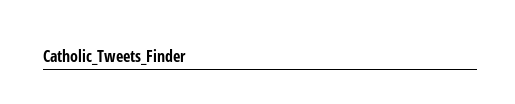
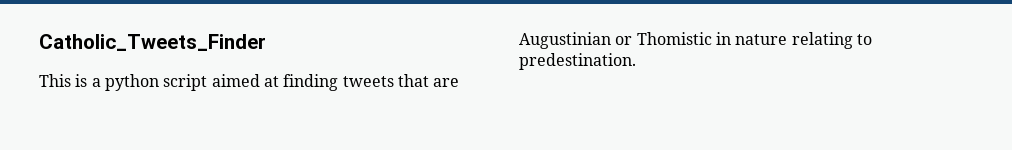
+ This is a python script aimed at finding tweets that are Augustinian or Thomistic in nature relating to predestination.

